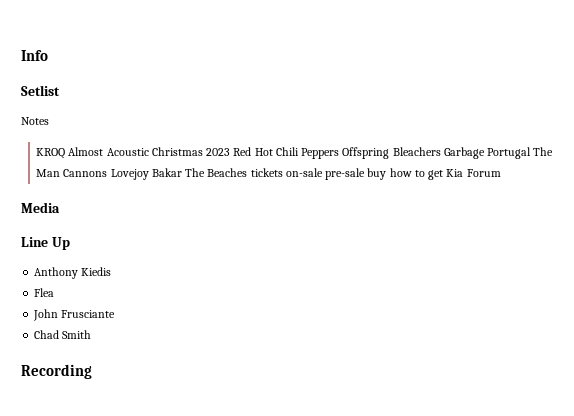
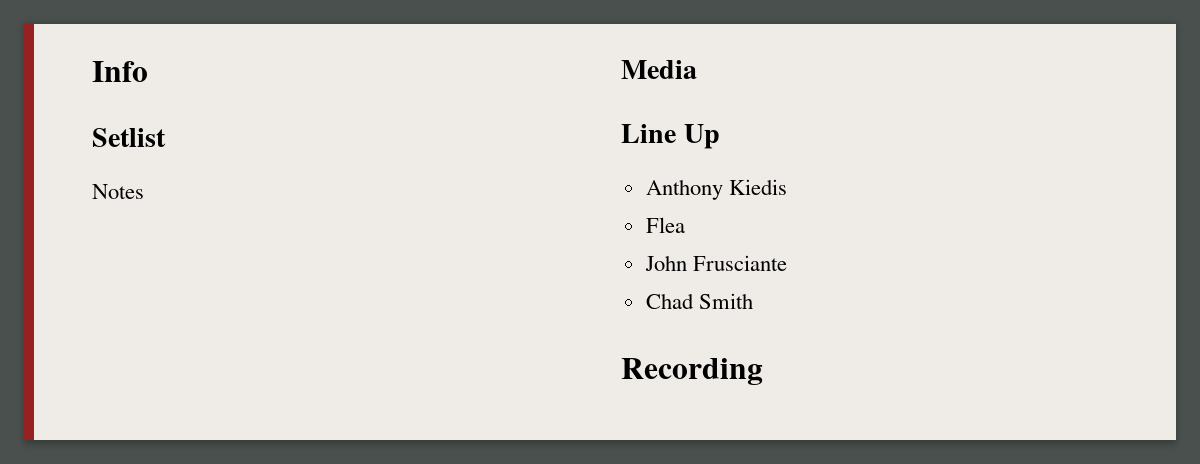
- KROQ Almost Acoustic Christmas 2023 Red Hot Chili Peppers Offspring Bleachers Garbage Portugal The Man Cannons Lovejoy Bakar The Beaches tickets on-sale pre-sale buy how to get Kia Forum

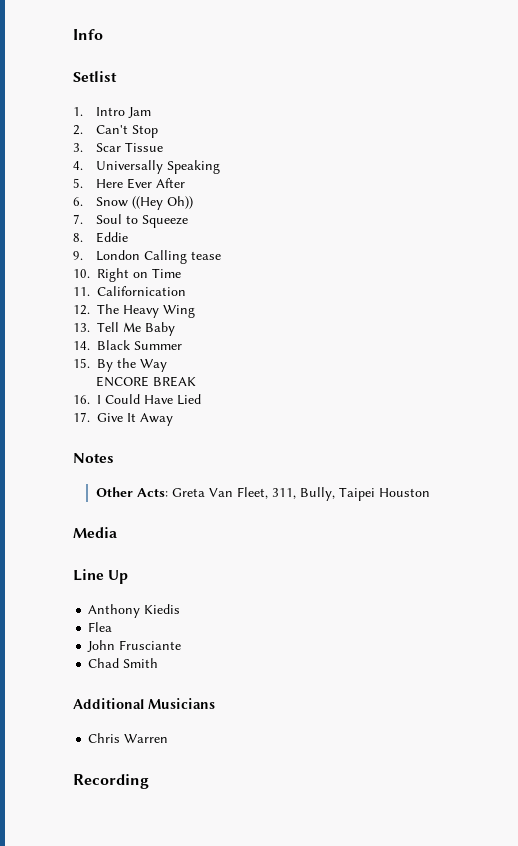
+ 1. Intro Jam
+ 2. Can't Stop
+ 3. Scar Tissue
+ 4. Universally Speaking
+ 5. Here Ever After
+ 6. Snow ((Hey Oh))
+ 7. Soul to Squeeze
+ 8. Eddie
+ 9. London Calling tease
+ 10. Right on Time
+ 11. Californication
+ 12. The Heavy Wing
+ 13. Tell Me Baby
+ 14. Black Summer
+ 15. By the Way
+ ENCORE BREAK
+ 16. I Could Have Lied
+ 17. Give It Away
  Notes
+ Other Acts: Greta Van Fleet, 311, Bully, Taipei Houston
+ Additional Musicians
+ Chris Warren

